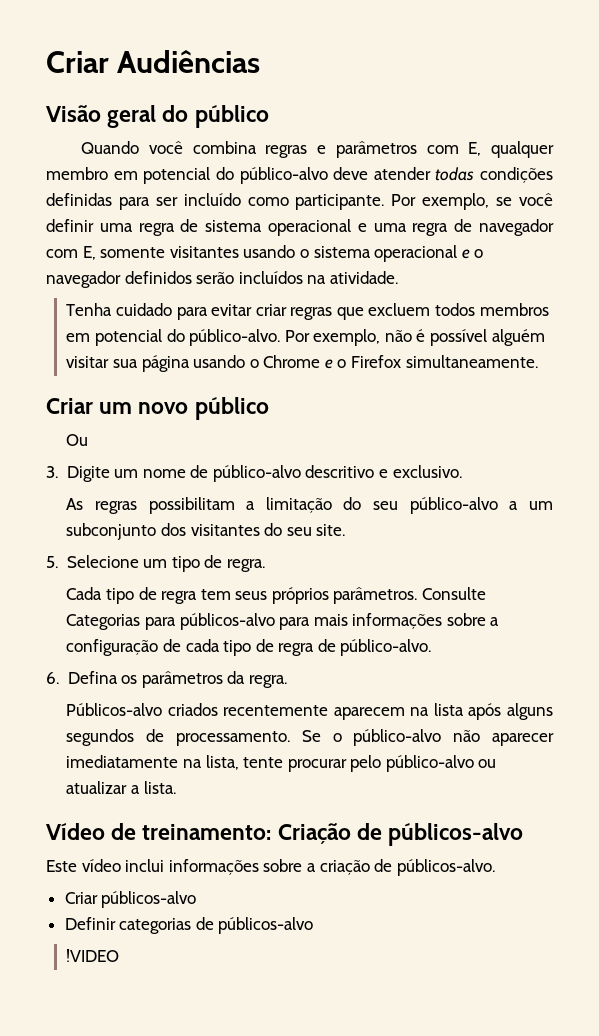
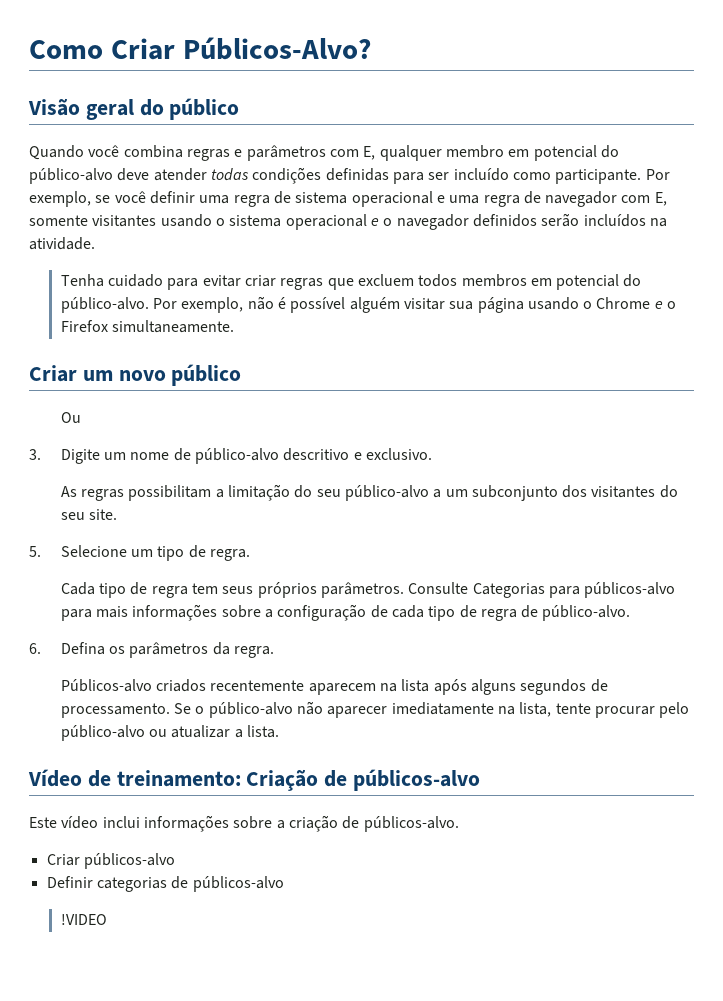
- Criar Audiências
+ Como Criar Públicos-Alvo?

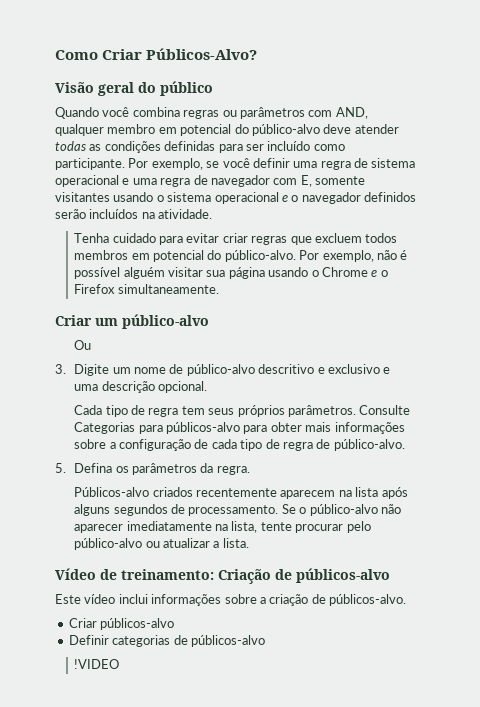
- Quando você combina regras e parâmetros com E, qualquer membro em potencial do público-alvo deve atender todas condições definidas para ser incluído como participante.
+ Quando você combina regras ou parâmetros com AND, qualquer membro em potencial do público-alvo deve atender todas as condições definidas para ser incluído como participante.
- Criar um novo público
+ Criar um público-alvo
- 3. Digite um nome de público-alvo descritivo e exclusivo.
- As regras possibilitam a limitação do seu público-alvo a um subconjunto dos visitantes do seu site.
- 5. Selecione um tipo de regra.
+ 3. Digite um nome de público-alvo descritivo e exclusivo e uma descrição opcional.
- Consulte Categorias para públicos-alvo para mais informações sobre a configuração de cada tipo de regra de público-alvo.
+ Consulte Categorias para públicos-alvo para obter mais informações sobre a configuração de cada tipo de regra de público-alvo.
- 6. Defina os parâmetros da regra.
+ 5. Defina os parâmetros da regra.

